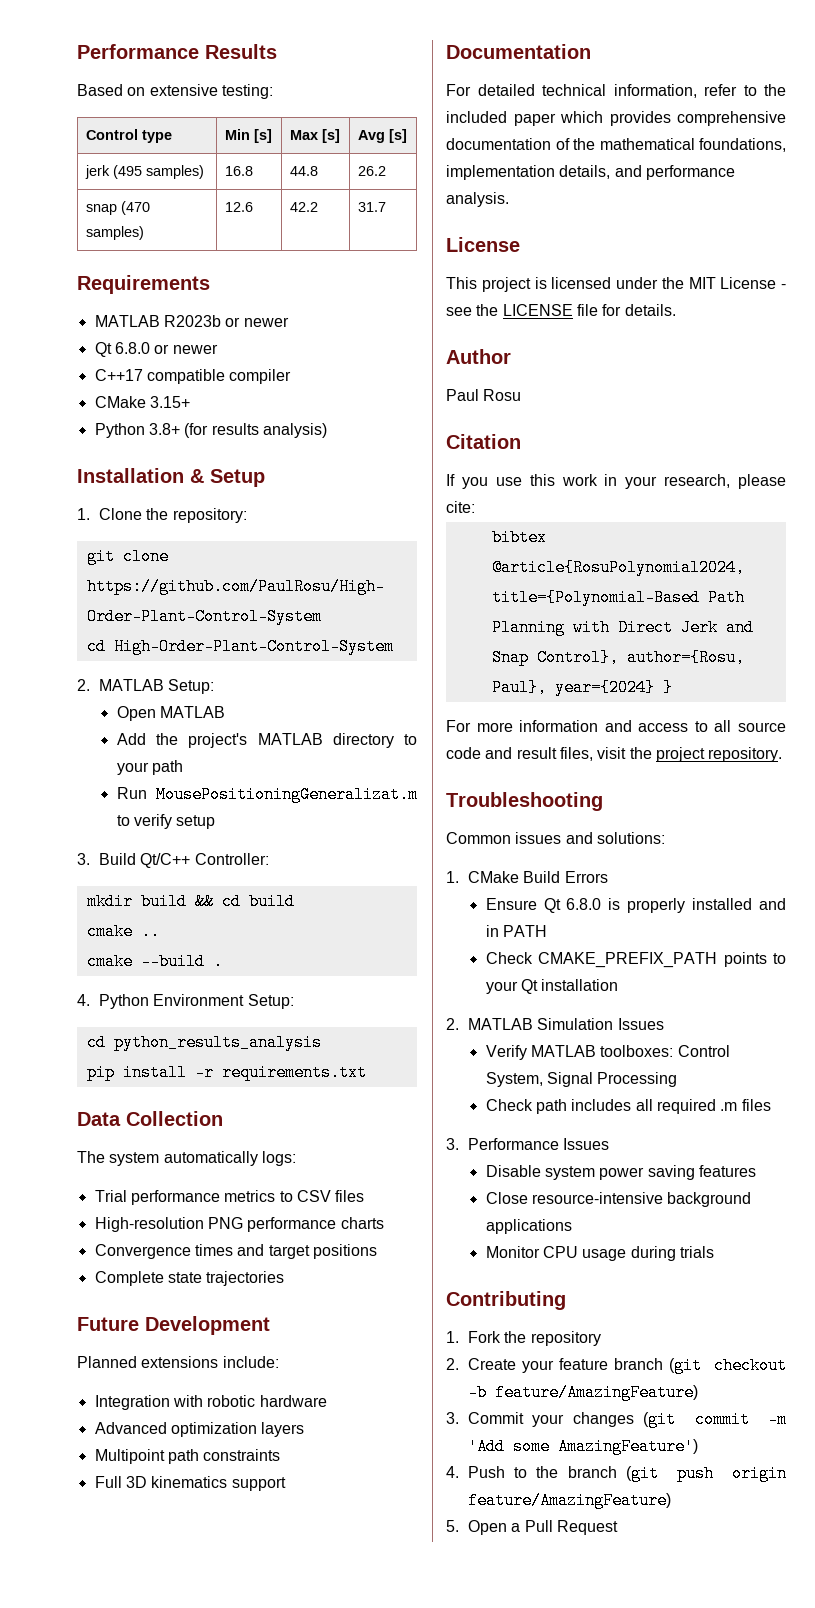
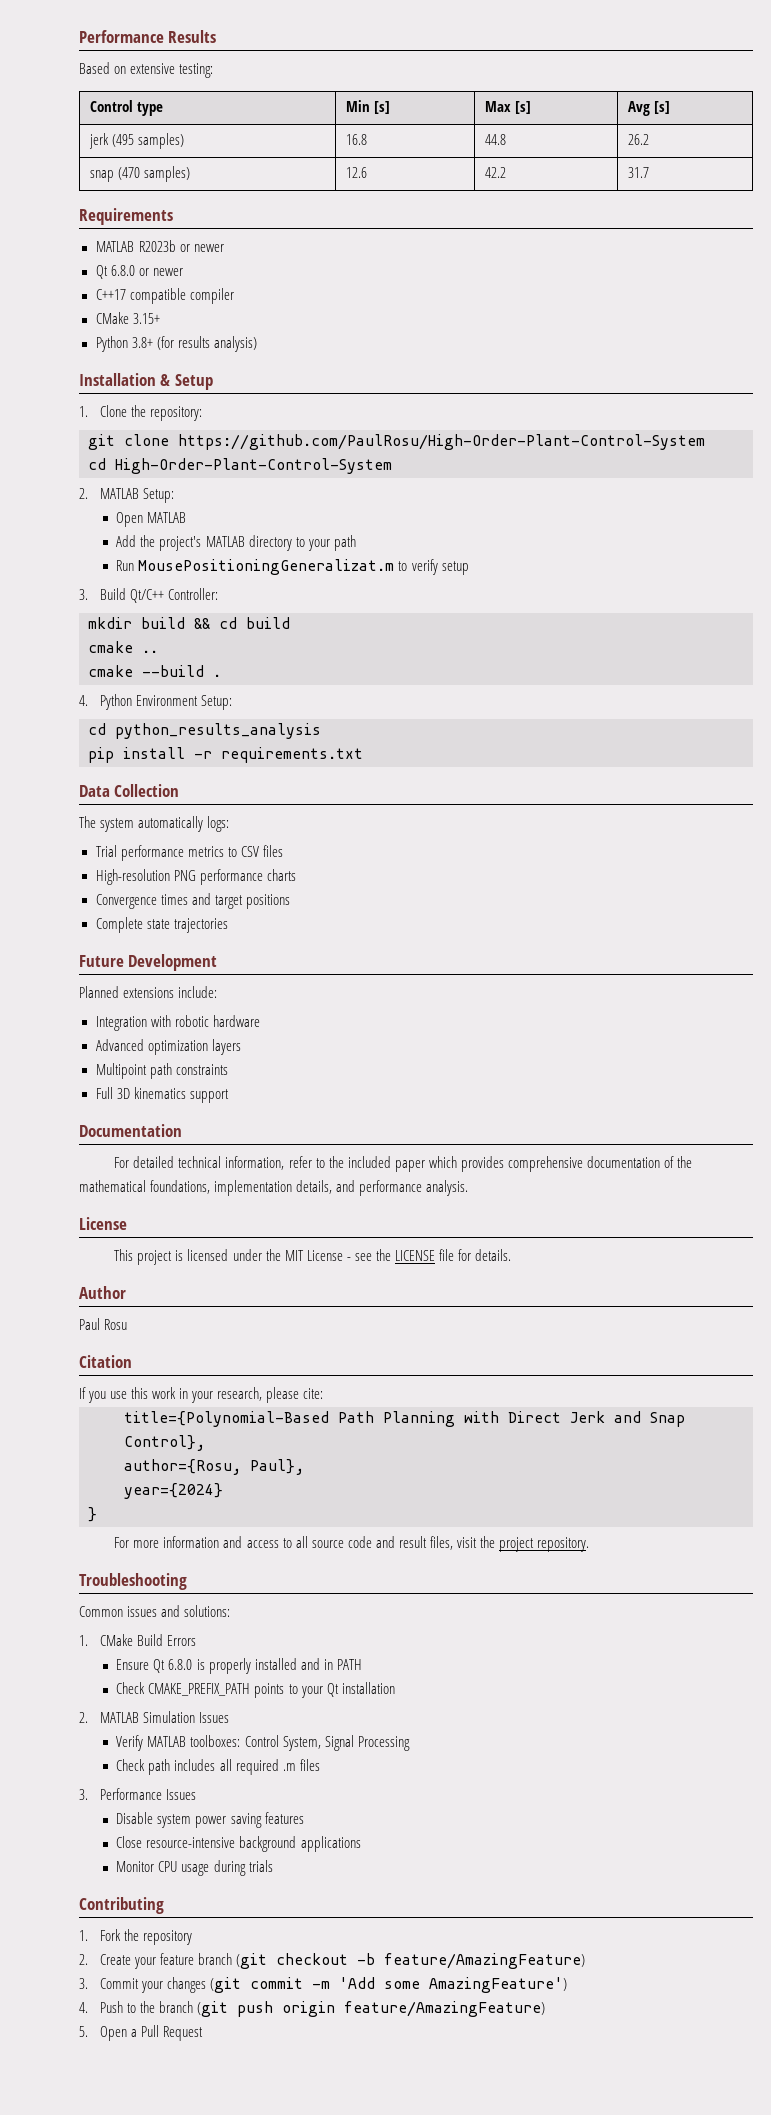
- bibtex @article{RosuPolynomial2024, title={Polynomial-Based Path Planning with Direct Jerk and Snap Control}, author={Rosu, Paul}, year={2024} }
+ title={Polynomial-Based Path Planning with Direct Jerk and Snap Control},
+ author={Rosu, Paul},
+ year={2024}
+ }

